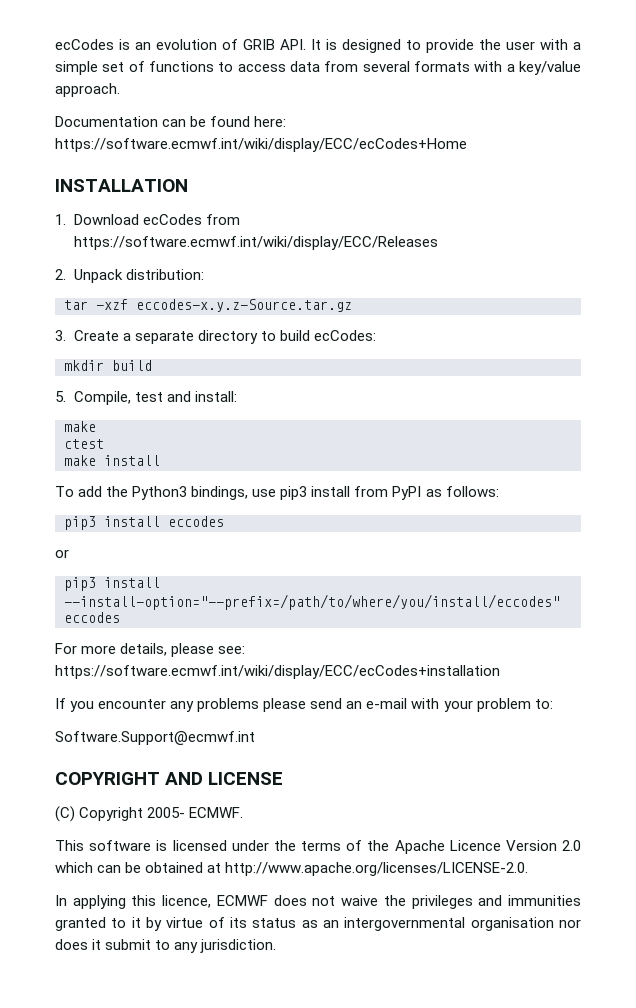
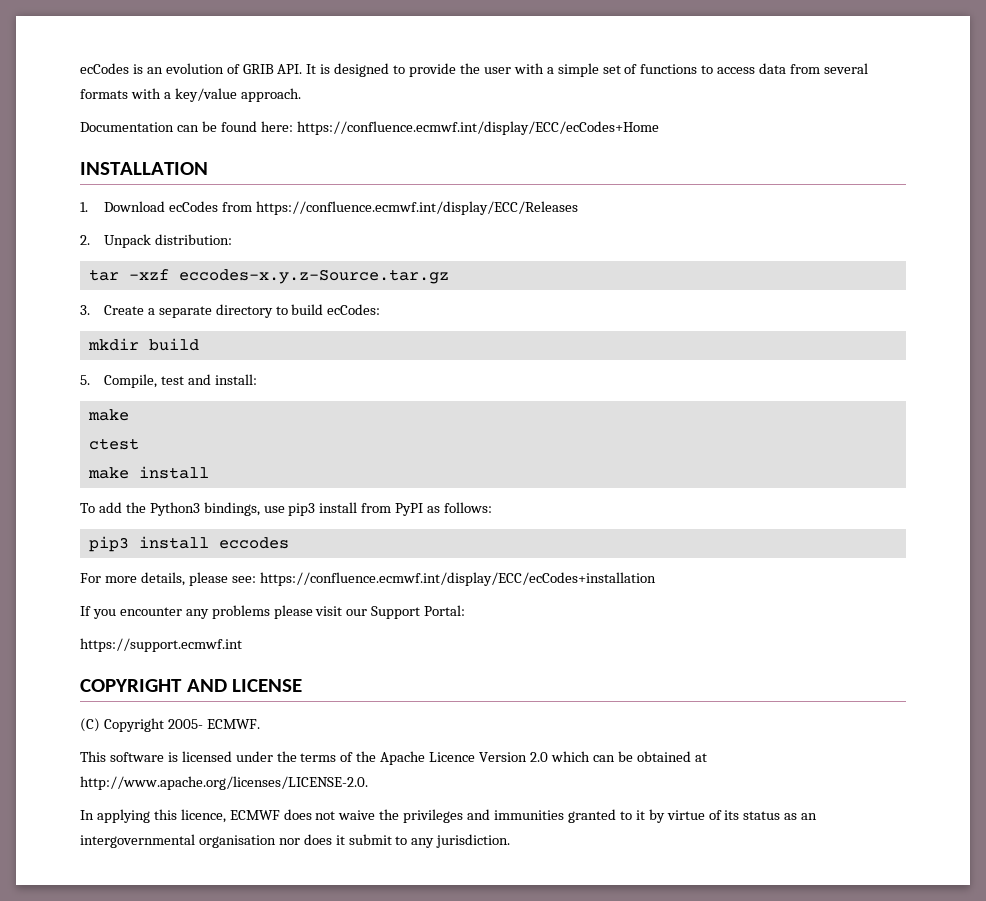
- Documentation can be found here: https://software.ecmwf.int/wiki/display/ECC/ecCodes+Home
+ Documentation can be found here: https://confluence.ecmwf.int/display/ECC/ecCodes+Home
- 1. Download ecCodes from https://software.ecmwf.int/wiki/display/ECC/Releases
+ 1. Download ecCodes from https://confluence.ecmwf.int/display/ECC/Releases
- or
- pip3 install --install-option="--prefix=/path/to/where/you/install/eccodes" eccodes
- For more details, please see: https://software.ecmwf.int/wiki/display/ECC/ecCodes+installation
+ For more details, please see: https://confluence.ecmwf.int/display/ECC/ecCodes+installation
- If you encounter any problems please send an e-mail with your problem to:
- Software.Support@ecmwf.int
+ If you encounter any problems please visit our Support Portal:
+ https://support.ecmwf.int

